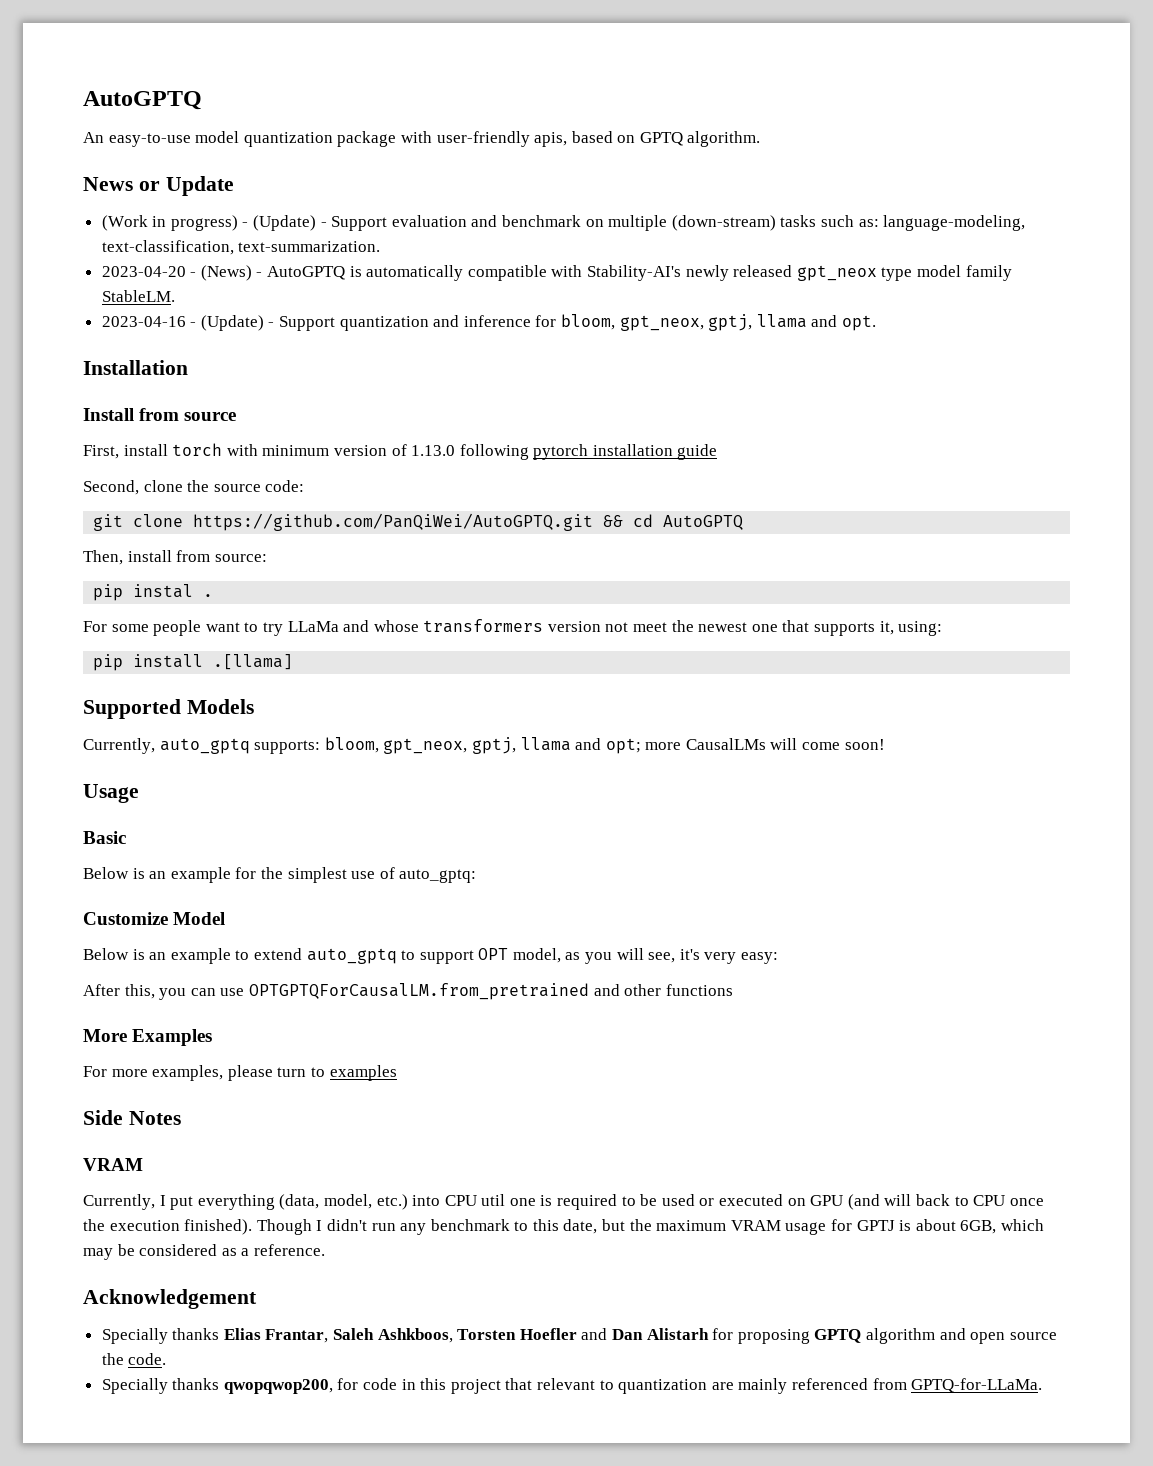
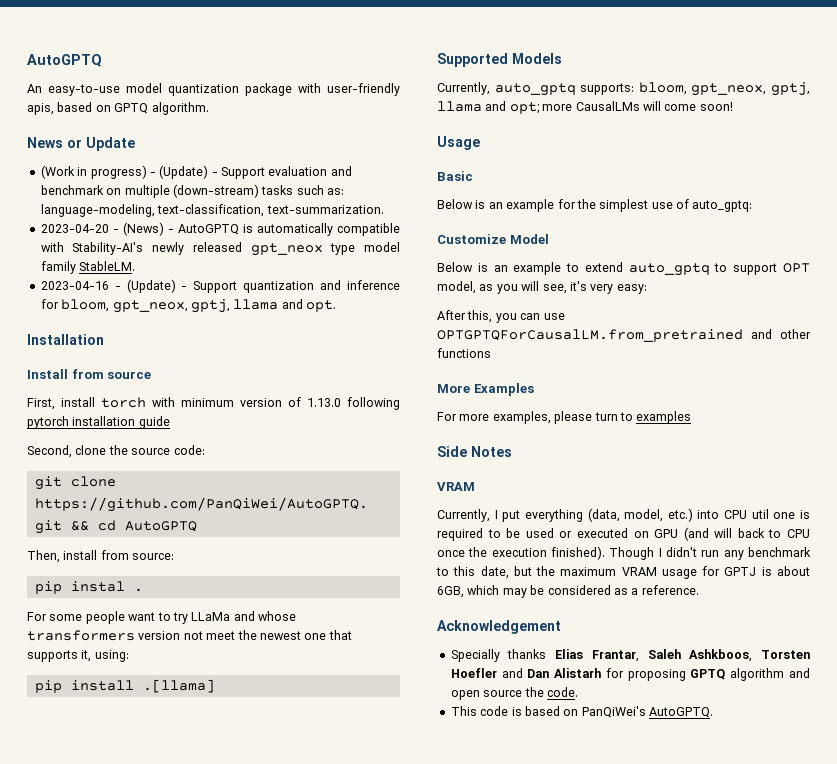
- Specially thanks qwopqwop200, for code in this project that relevant to quantization are mainly referenced from GPTQ-for-LLaMa.
+ This code is based on PanQiWei's AutoGPTQ.

